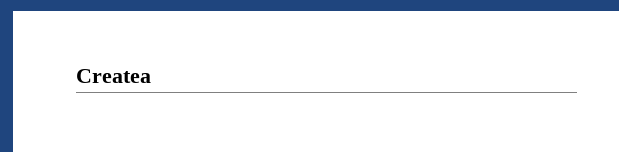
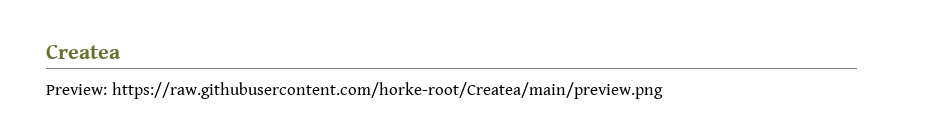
+ Preview: https://raw.githubusercontent.com/horke-root/Createa/main/preview.png

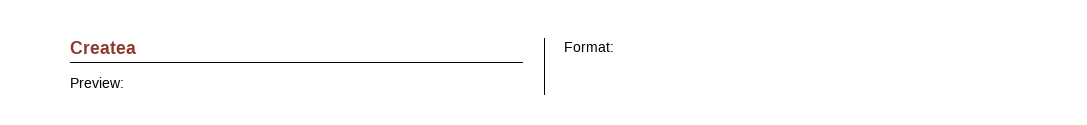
- Preview: https://raw.githubusercontent.com/horke-root/Createa/main/preview.png
+ Preview:
+ Format:

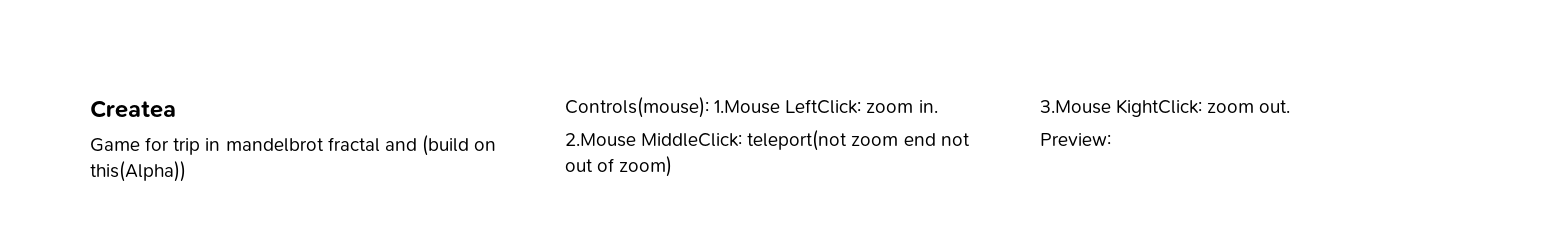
+ Game for trip in mandelbrot fractal and (build on this(Alpha))
+ Controls(mouse): 1.Mouse LeftClick: zoom in.
+ 2.Mouse MiddleClick: teleport(not zoom end not out of zoom)
+ 3.Mouse KightClick: zoom out.
- Format:

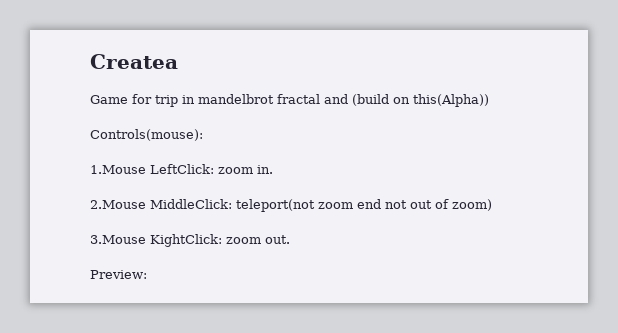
- Controls(mouse): 1.Mouse LeftClick: zoom in.
+ Controls(mouse):
+ 1.Mouse LeftClick: zoom in.

